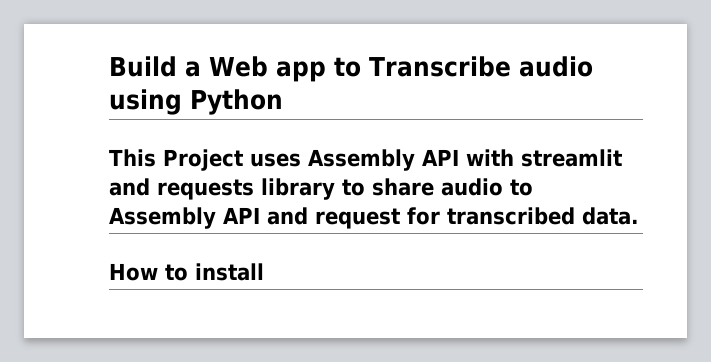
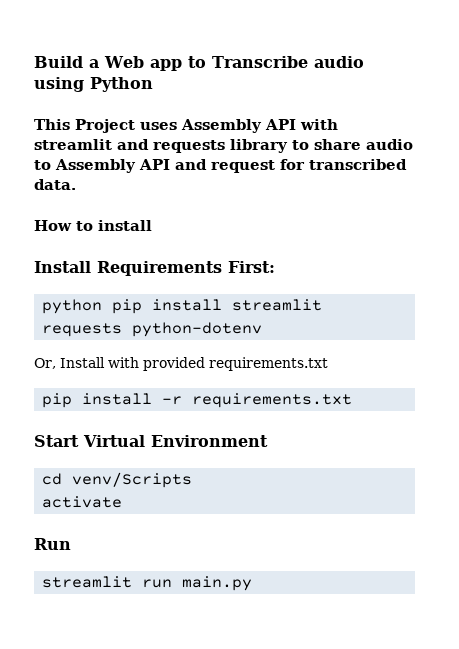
+ Install Requirements First:
+ python pip install streamlit requests python-dotenv
+ Or, Install with provided requirements.txt
+ pip install -r requirements.txt
+ Start Virtual Environment
+ cd venv/Scripts
+ activate
+ Run
+ streamlit run main.py

